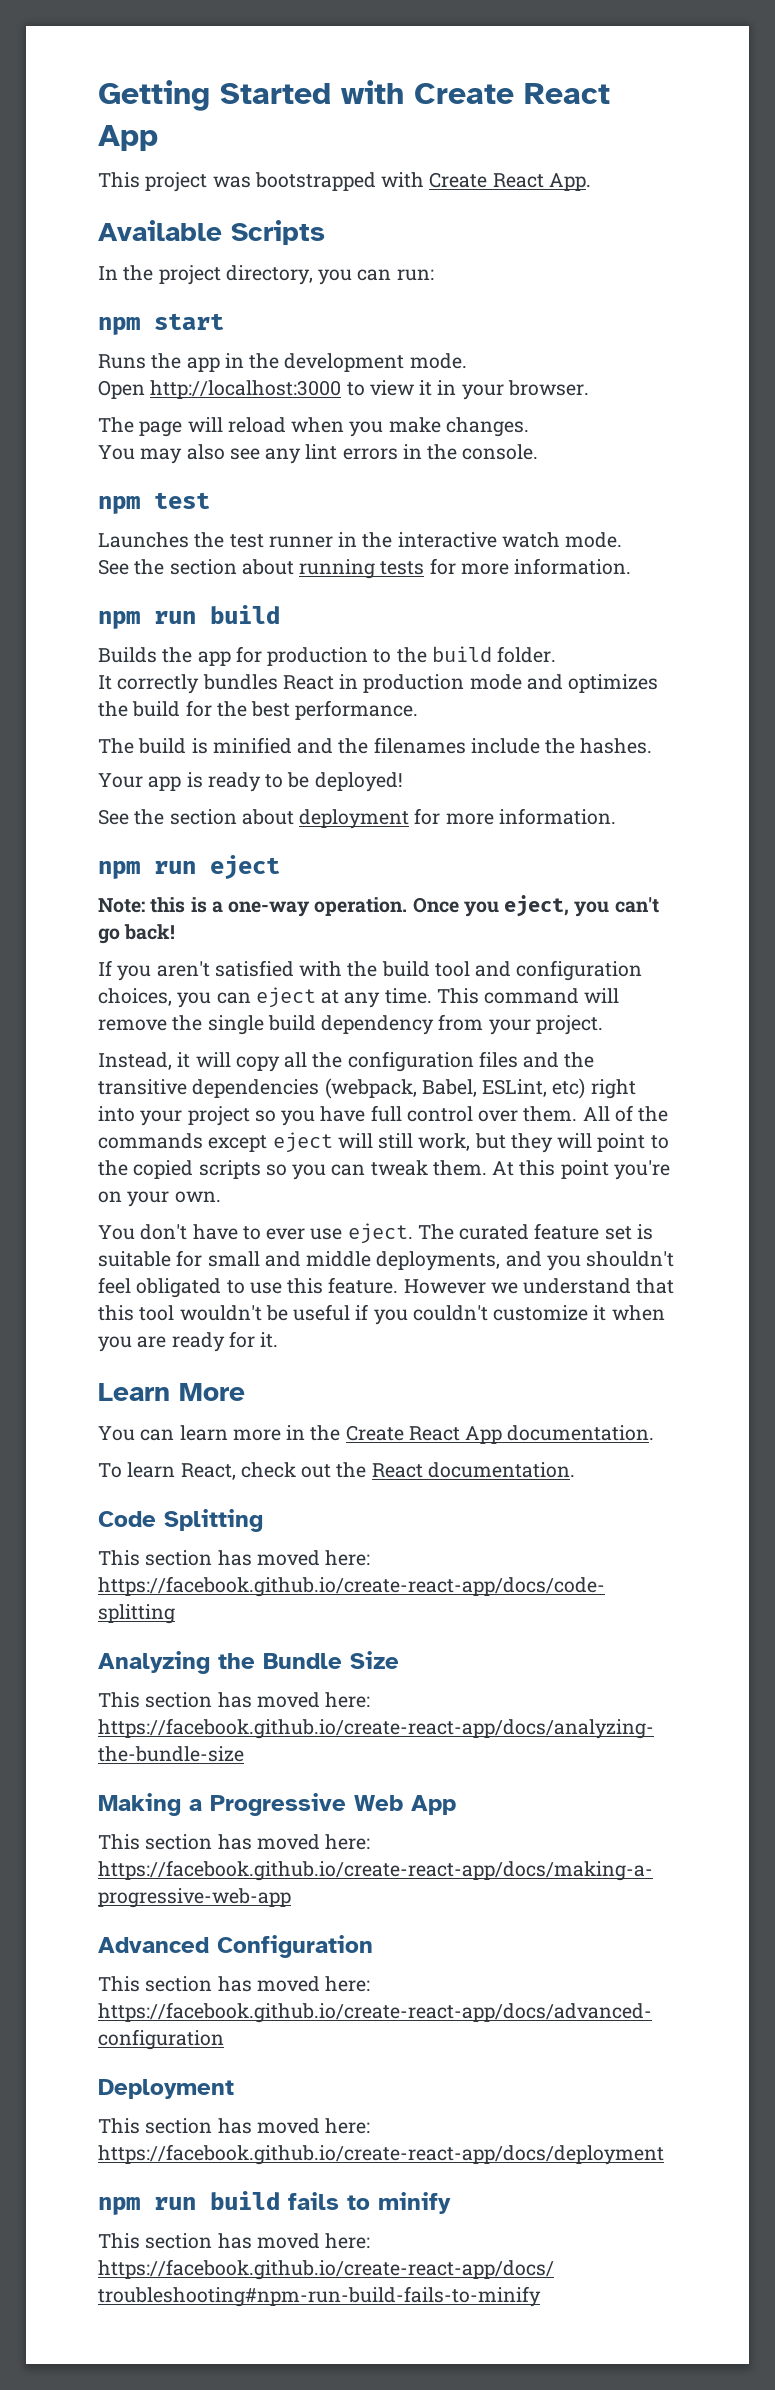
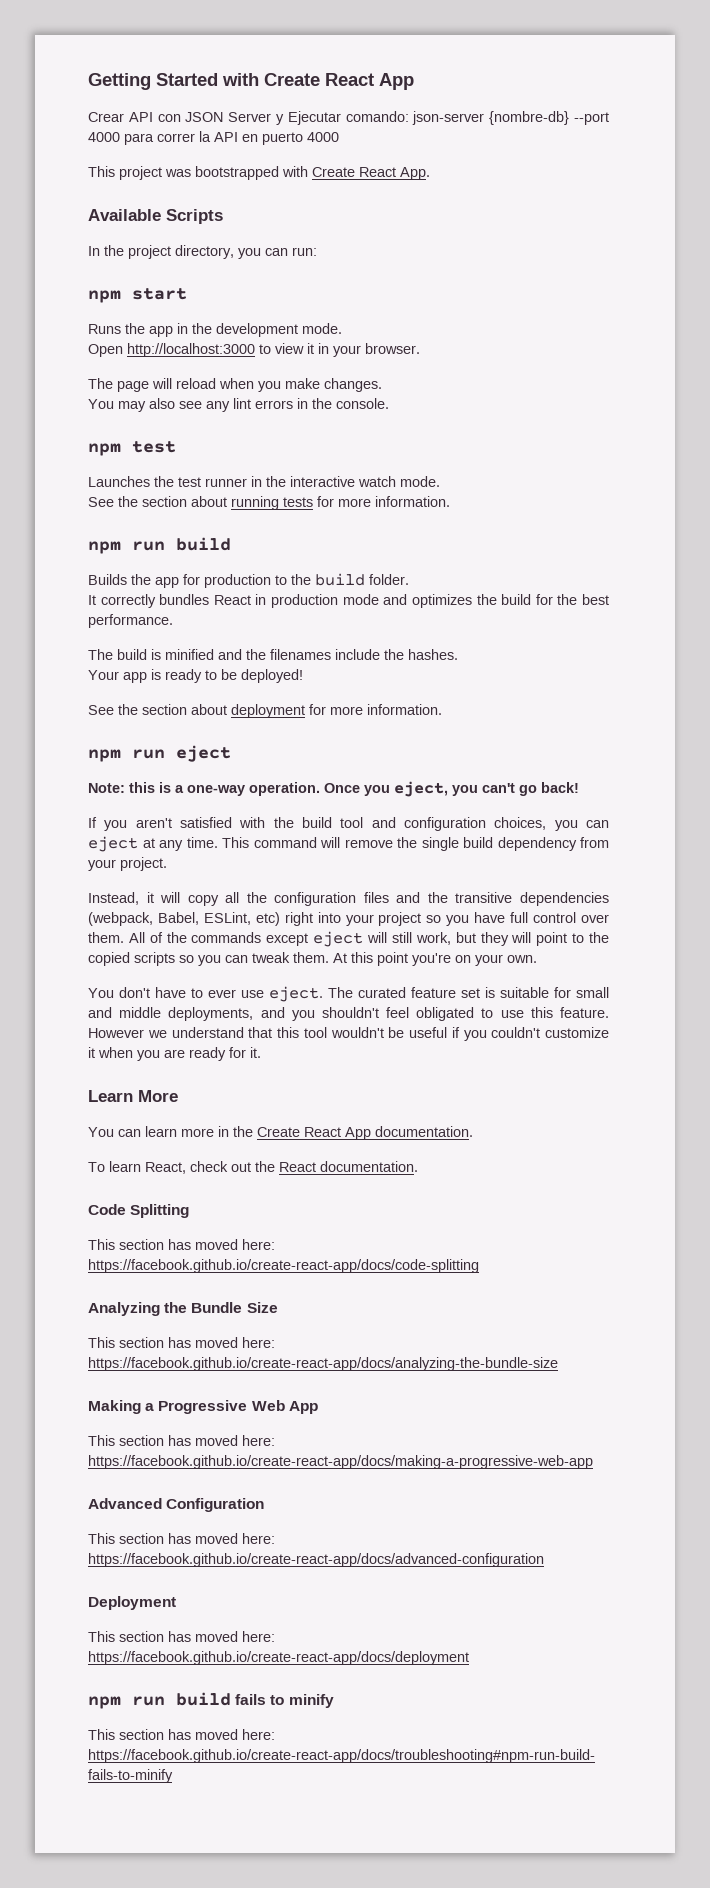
+ Crear API con JSON Server y Ejecutar comando: json-server {nombre-db} --port 4000 para correr la API en puerto 4000

